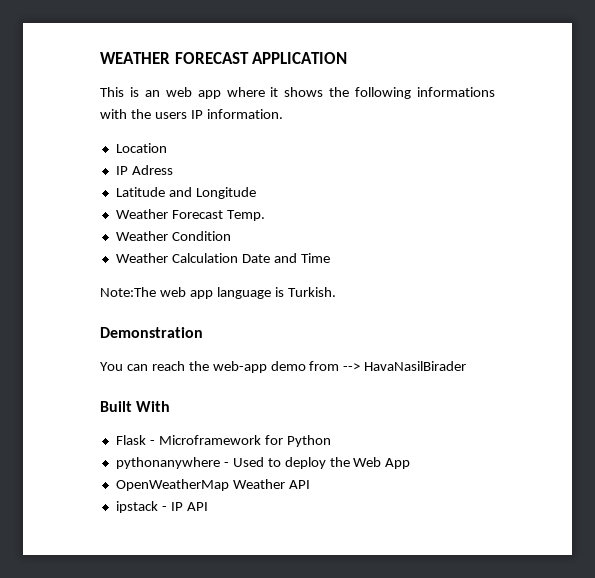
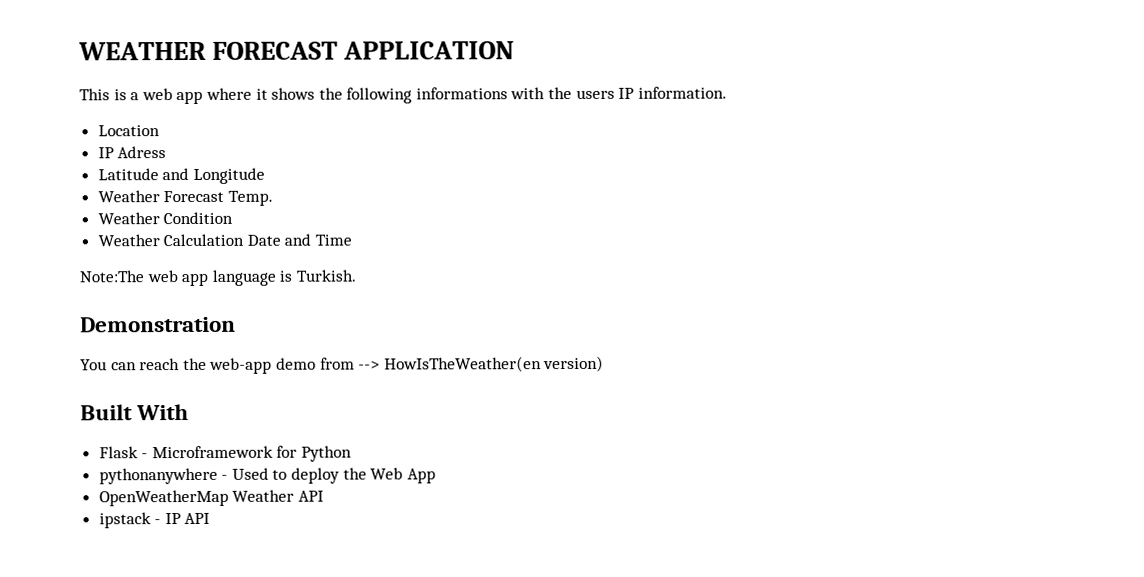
- This is an web app where it shows the following informations with the users IP information.
+ This is a web app where it shows the following informations with the users IP information.
- You can reach the web-app demo from --> HavaNasilBirader
+ You can reach the web-app demo from --> HowIsTheWeather(en version)

